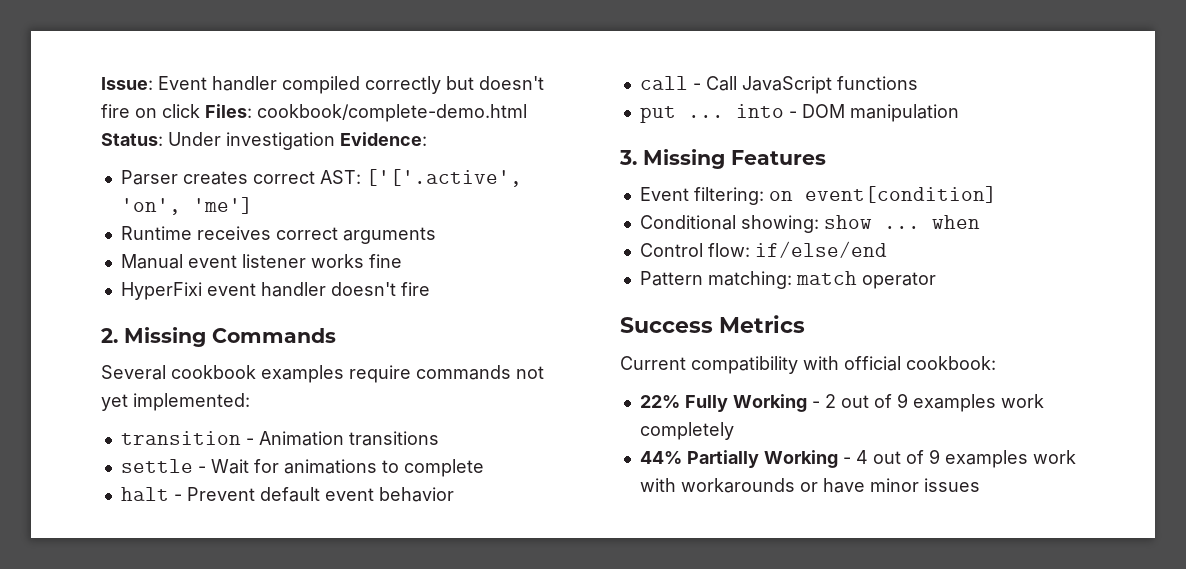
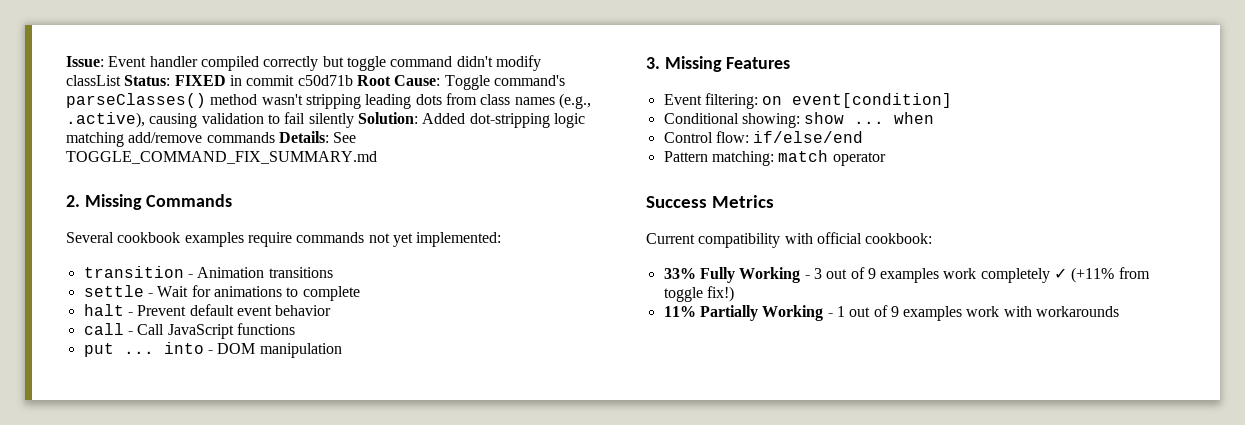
- Issue: Event handler compiled correctly but doesn't fire on click Files: cookbook/complete-demo.html Status: Under investigation Evidence:
- Parser creates correct AST: ['['.active', 'on', 'me']
- Runtime receives correct arguments
- Manual event listener works fine
- HyperFixi event handler doesn't fire
+ Issue: Event handler compiled correctly but toggle command didn't modify classList Status: FIXED in commit c50d71b Root Cause: Toggle command's parseClasses() method wasn't stripping leading dots from class names (e.g., .active), causing validation to fail silently Solution: Added dot-stripping logic matching add/remove commands Details: See TOGGLE_COMMAND_FIX_SUMMARY.md
- 22% Fully Working - 2 out of 9 examples work completely
- 44% Partially Working - 4 out of 9 examples work with workarounds or have minor issues
+ 33% Fully Working - 3 out of 9 examples work completely ✓ (+11% from toggle fix!)
+ 11% Partially Working - 1 out of 9 examples work with workarounds

